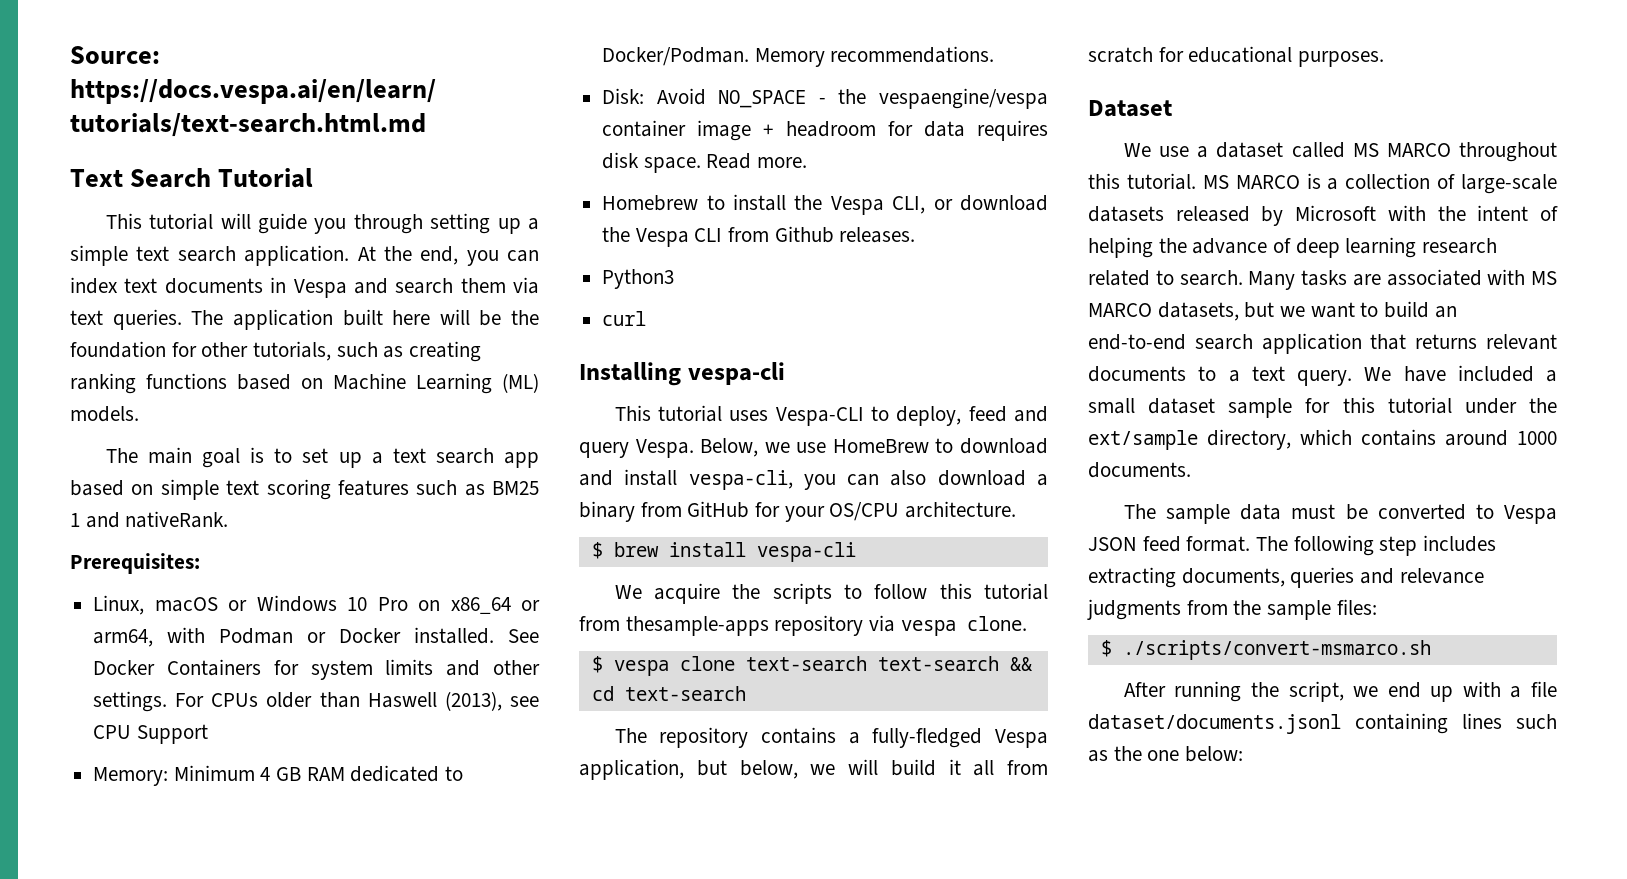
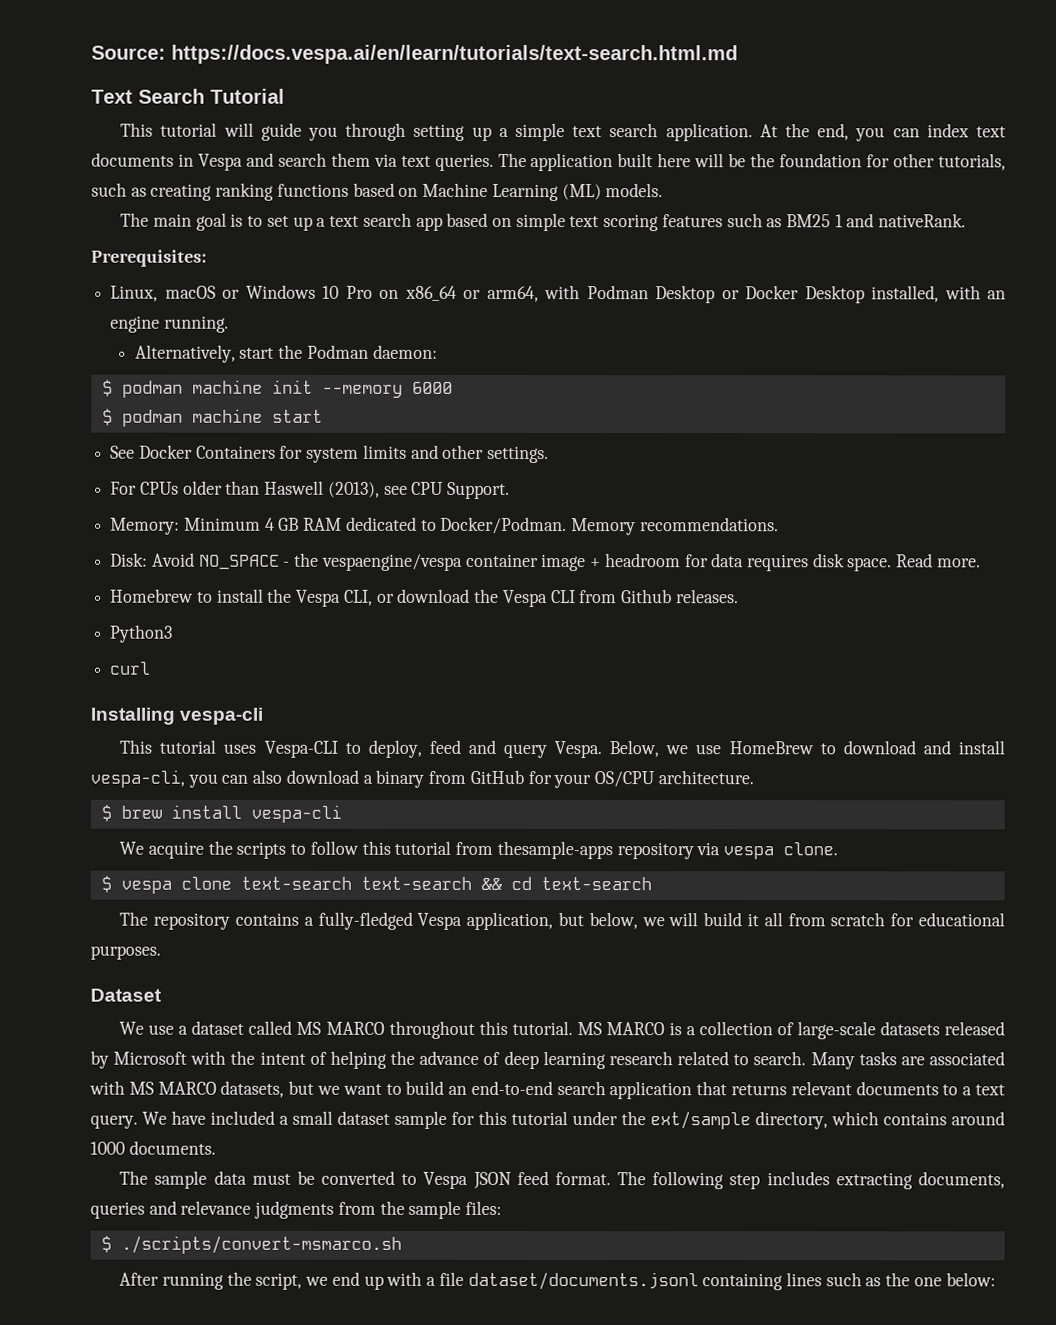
- Linux, macOS or Windows 10 Pro on x86_64 or arm64, with Podman or Docker installed. See Docker Containers for system limits and other settings. For CPUs older than Haswell (2013), see CPU Support
+ Linux, macOS or Windows 10 Pro on x86_64 or arm64, with Podman Desktop or Docker Desktop installed, with an engine running.
+ Alternatively, start the Podman daemon:
+ $ podman machine init --memory 6000
+ $ podman machine start
+ See Docker Containers for system limits and other settings.
+ For CPUs older than Haswell (2013), see CPU Support.

